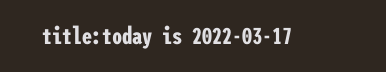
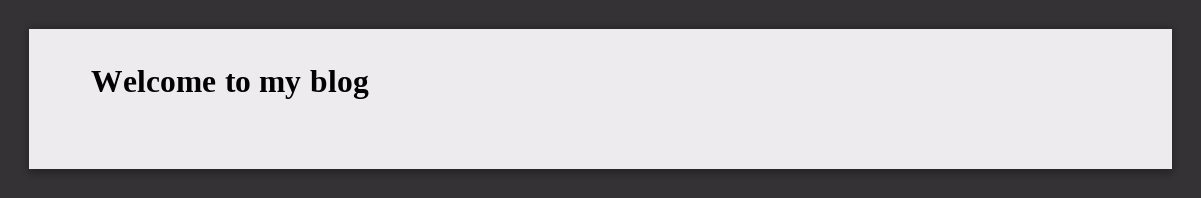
- title:today is 2022-03-17
+ Welcome to my blog

